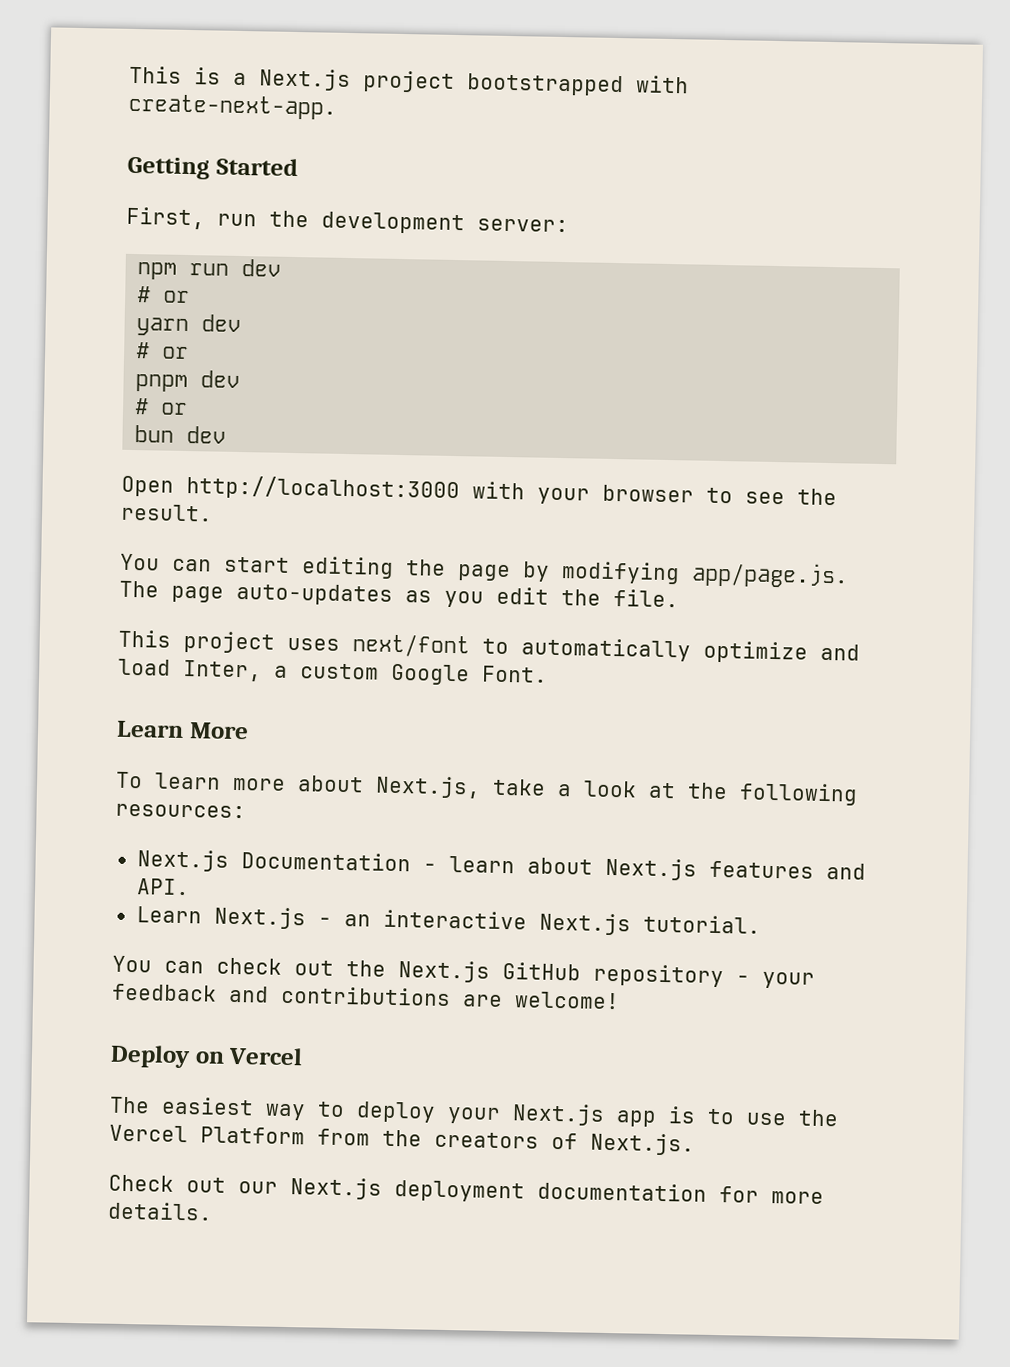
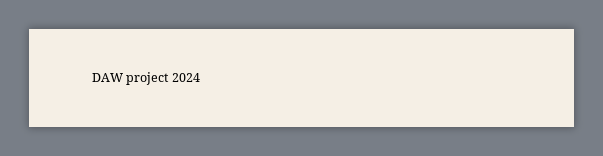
- This is a Next.js project bootstrapped with create-next-app.
- Getting Started
- First, run the development server:
- npm run dev
- # or
- yarn dev
- # or
- pnpm dev
- # or
- bun dev
- Open http://localhost:3000 with your browser to see the result.
- You can start editing the page by modifying app/page.js. The page auto-updates as you edit the file.
- This project uses next/font to automatically optimize and load Inter, a custom Google Font.
- Learn More
- To learn more about Next.js, take a look at the following resources:
- Next.js Documentation - learn about Next.js features and API.
- Learn Next.js - an interactive Next.js tutorial.
- You can check out the Next.js GitHub repository - your feedback and contributions are welcome!
- Deploy on Vercel
- The easiest way to deploy your Next.js app is to use the Vercel Platform from the creators of Next.js.
- Check out our Next.js deployment documentation for more details.
+ DAW project 2024

